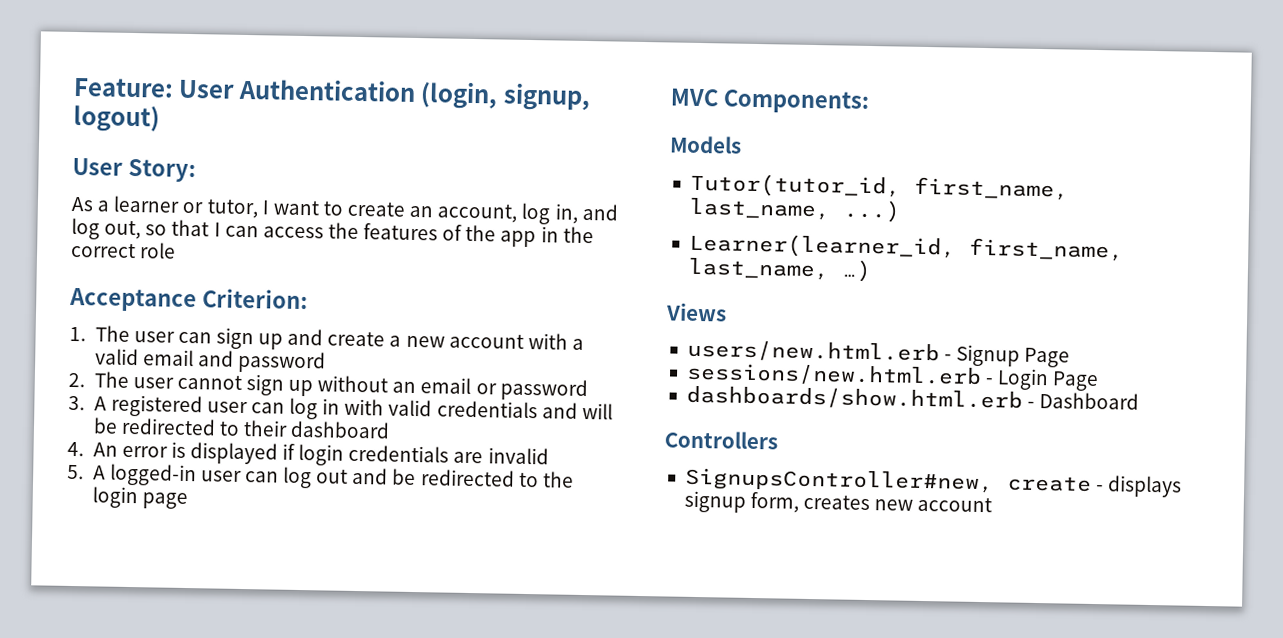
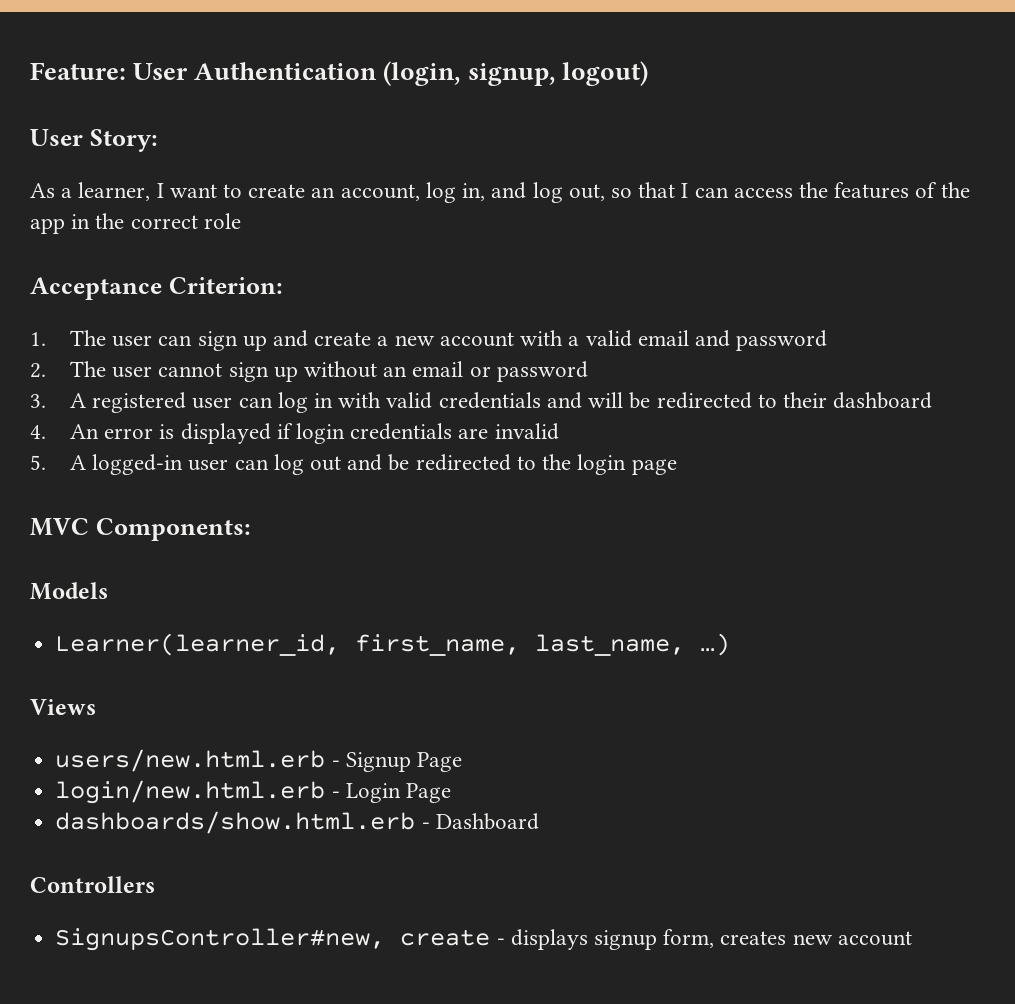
- As a learner or tutor, I want to create an account, log in, and log out, so that I can access the features of the app in the correct role
+ As a learner, I want to create an account, log in, and log out, so that I can access the features of the app in the correct role
- Tutor(tutor_id, first_name, last_name, ...)
- sessions/new.html.erb - Login Page
+ login/new.html.erb - Login Page

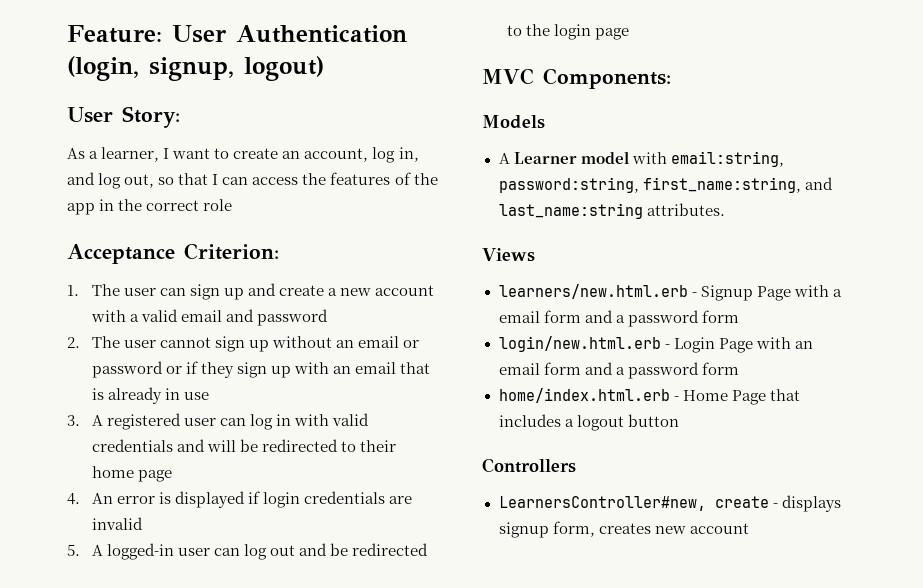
- 2. The user cannot sign up without an email or password
+ 2. The user cannot sign up without an email or password or if they sign up with an email that is already in use
- 3. A registered user can log in with valid credentials and will be redirected to their dashboard
+ 3. A registered user can log in with valid credentials and will be redirected to their home page
- Learner(learner_id, first_name, last_name, …)
+ A Learner model with email:string, password:string, first_name:string, and last_name:string attributes.
- users/new.html.erb - Signup Page
- login/new.html.erb - Login Page
- dashboards/show.html.erb - Dashboard
+ learners/new.html.erb - Signup Page with a email form and a password form
+ login/new.html.erb - Login Page with an email form and a password form
+ home/index.html.erb - Home Page that includes a logout button
- SignupsController#new, create - displays signup form, creates new account
+ LearnersController#new, create - displays signup form, creates new account

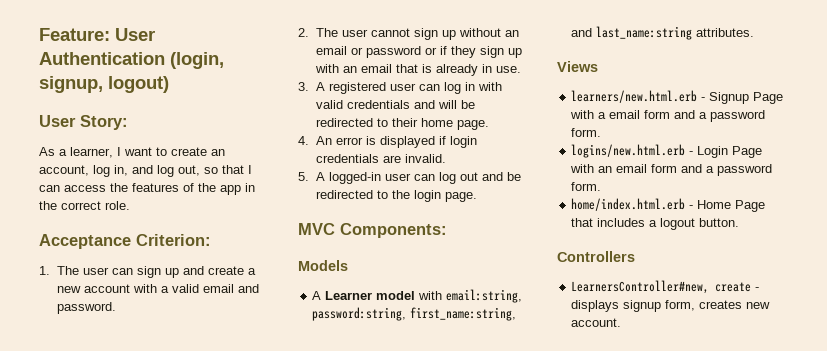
- As a learner, I want to create an account, log in, and log out, so that I can access the features of the app in the correct role
+ As a learner, I want to create an account, log in, and log out, so that I can access the features of the app in the correct role.
- 1. The user can sign up and create a new account with a valid email and password
+ 1. The user can sign up and create a new account with a valid email and password.
- 2. The user cannot sign up without an email or password or if they sign up with an email that is already in use
+ 2. The user cannot sign up without an email or password or if they sign up with an email that is already in use.
- 3. A registered user can log in with valid credentials and will be redirected to their home page
+ 3. A registered user can log in with valid credentials and will be redirected to their home page.
- 4. An error is displayed if login credentials are invalid
+ 4. An error is displayed if login credentials are invalid.
- 5. A logged-in user can log out and be redirected to the login page
+ 5. A logged-in user can log out and be redirected to the login page.
- learners/new.html.erb - Signup Page with a email form and a password form
- login/new.html.erb - Login Page with an email form and a password form
+ learners/new.html.erb - Signup Page with a email form and a password form.
+ logins/new.html.erb - Login Page with an email form and a password form.
- home/index.html.erb - Home Page that includes a logout button
+ home/index.html.erb - Home Page that includes a logout button.
- LearnersController#new, create - displays signup form, creates new account
+ LearnersController#new, create - displays signup form, creates new account.

